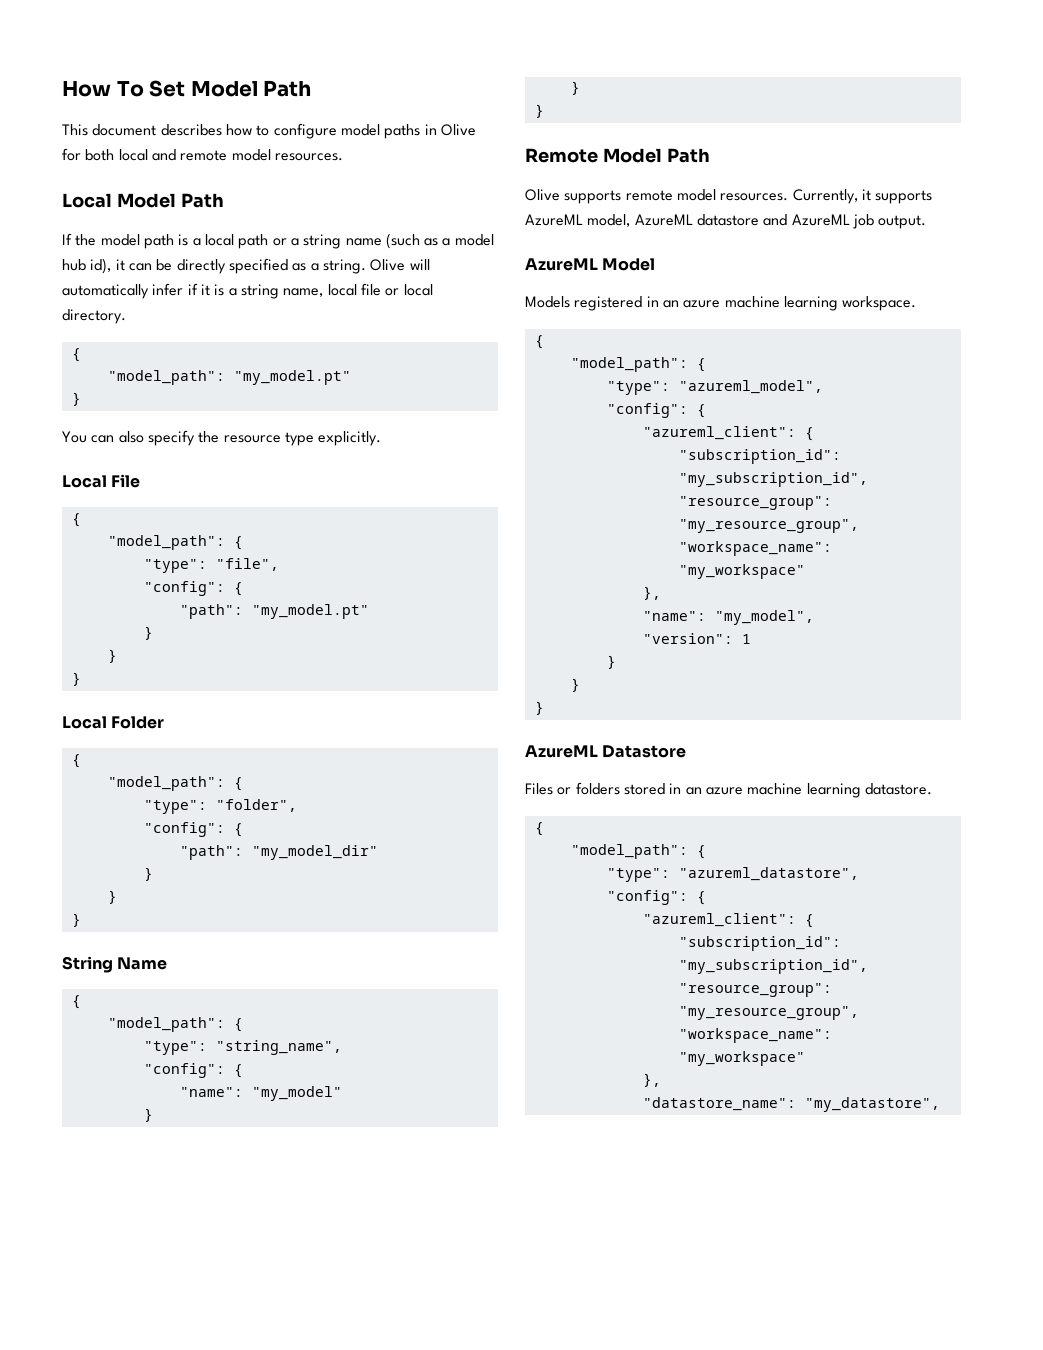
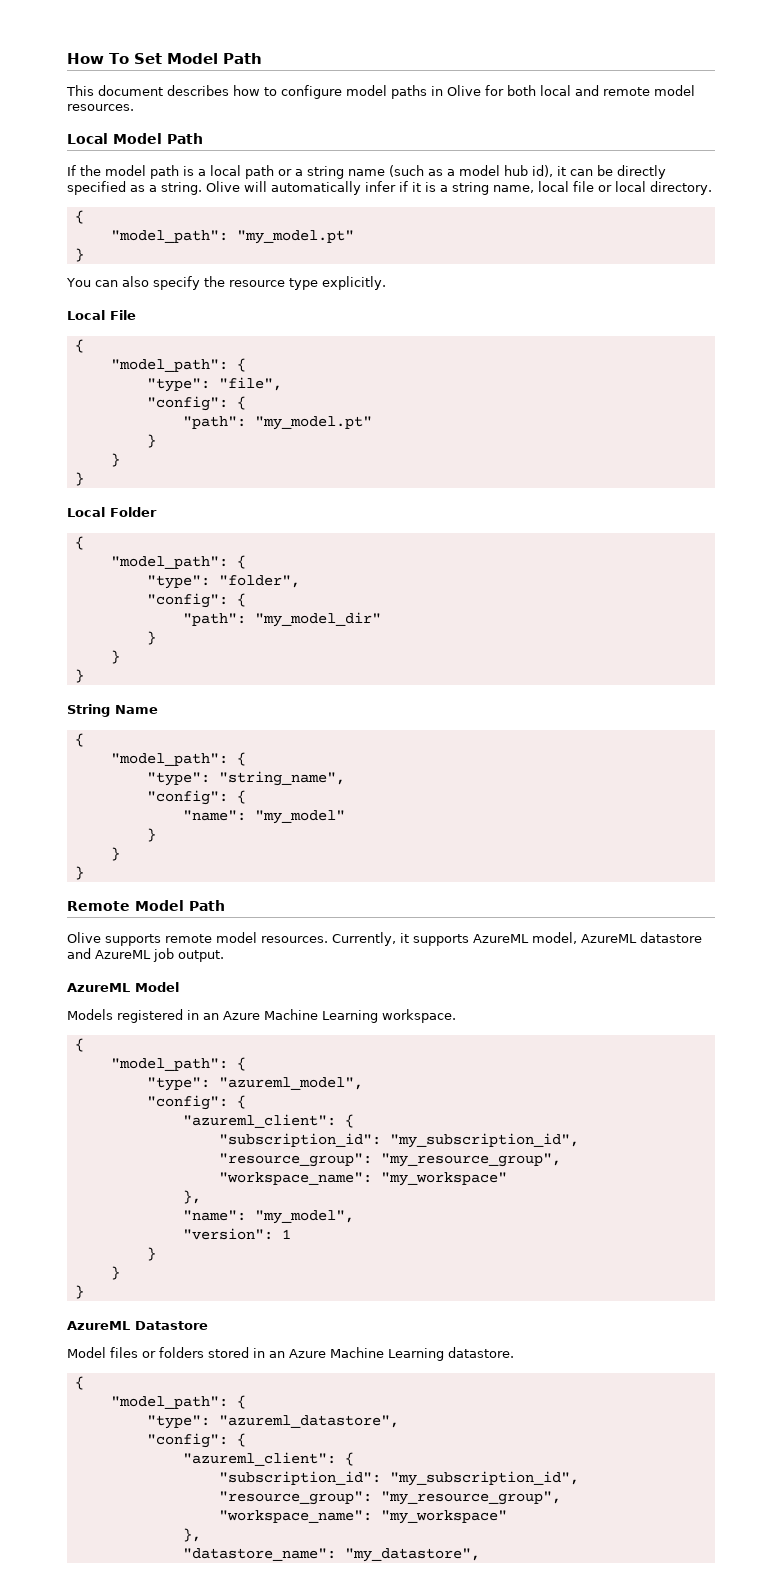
- Models registered in an azure machine learning workspace.
+ Models registered in an Azure Machine Learning workspace.
- Files or folders stored in an azure machine learning datastore.
+ Model files or folders stored in an Azure Machine Learning datastore.

